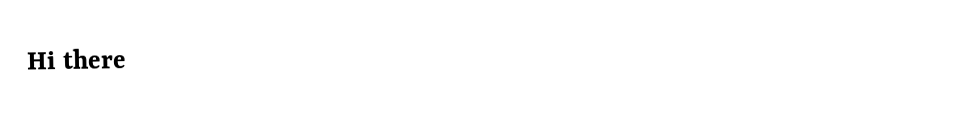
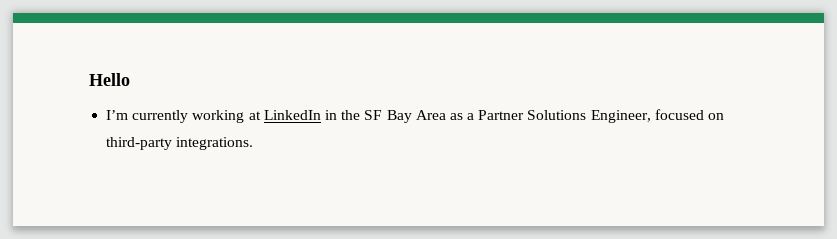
- Hi there
+ Hello
+ I’m currently working at LinkedIn in the SF Bay Area as a Partner Solutions Engineer, focused on third-party integrations.

